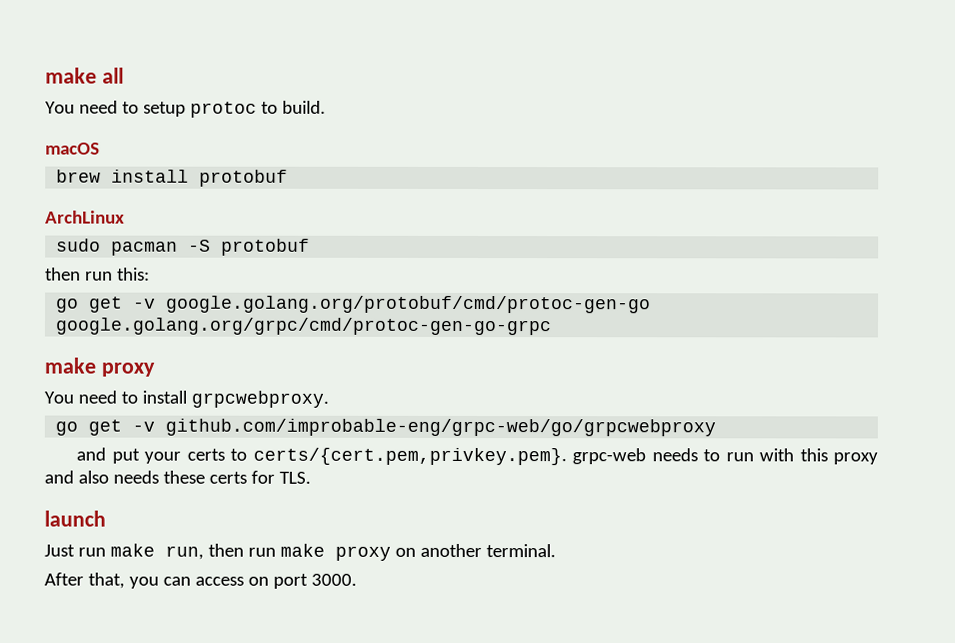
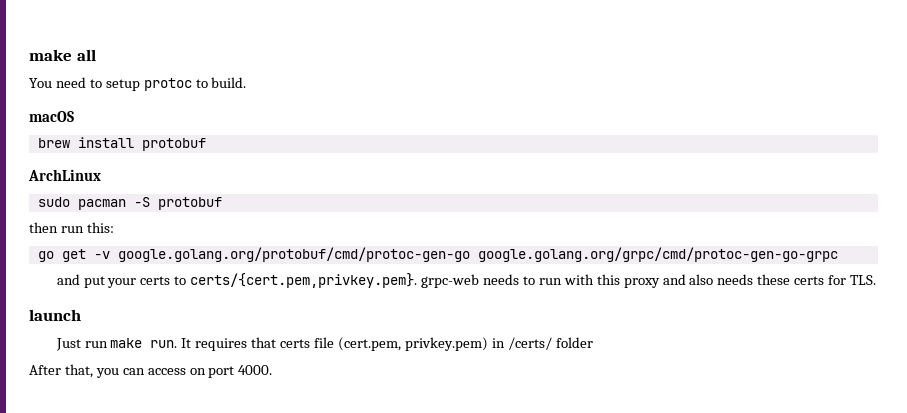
  go get -v google.golang.org/protobuf/cmd/protoc-gen-go google.golang.org/grpc/cmd/protoc-gen-go-grpc
- make proxy
- You need to install grpcwebproxy.
- go get -v github.com/improbable-eng/grpc-web/go/grpcwebproxy
- Just run make run, then run make proxy on another terminal.
+ Just run make run. It requires that certs file (cert.pem, privkey.pem) in /certs/ folder
- After that, you can access on port 3000.
+ After that, you can access on port 4000.

